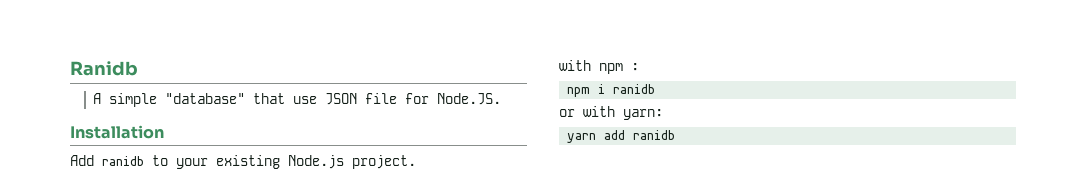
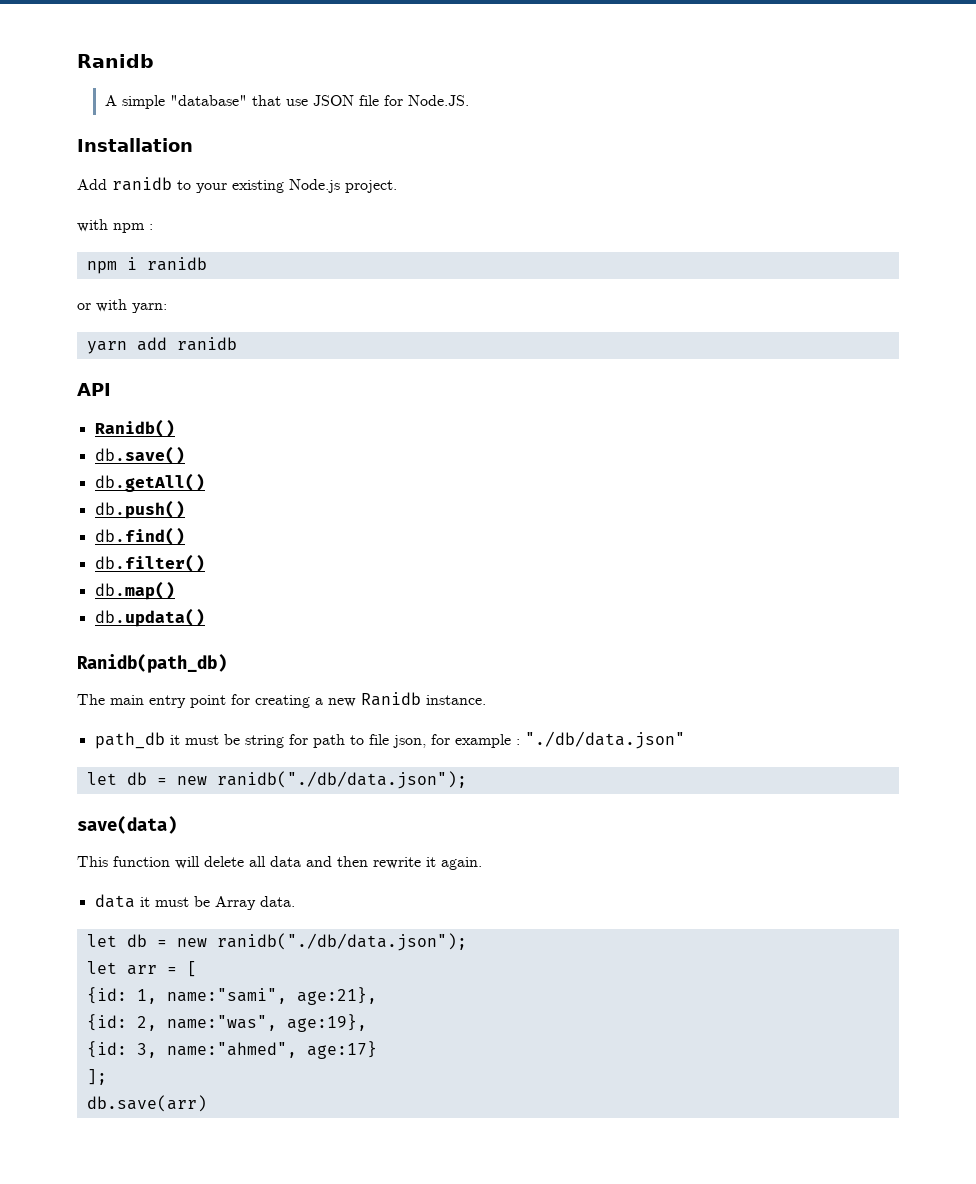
+ API
+ Ranidb()
+ db.save()
+ db.getAll()
+ db.push()
+ db.find()
+ db.filter()
+ db.map()
+ db.updata()
+ Ranidb(path_db)
+ The main entry point for creating a new Ranidb instance.
+ path_db it must be string for path to file json, for example : "./db/data.json"
+ let db = new ranidb("./db/data.json");
+ save(data)
+ This function will delete all data and then rewrite it again.
+ data it must be Array data.
+ let db = new ranidb("./db/data.json");
+ let arr = [
+ {id: 1, name:"sami", age:21},
+ {id: 2, name:"was", age:19},
+ {id: 3, name:"ahmed", age:17}
+ ];
+ db.save(arr)

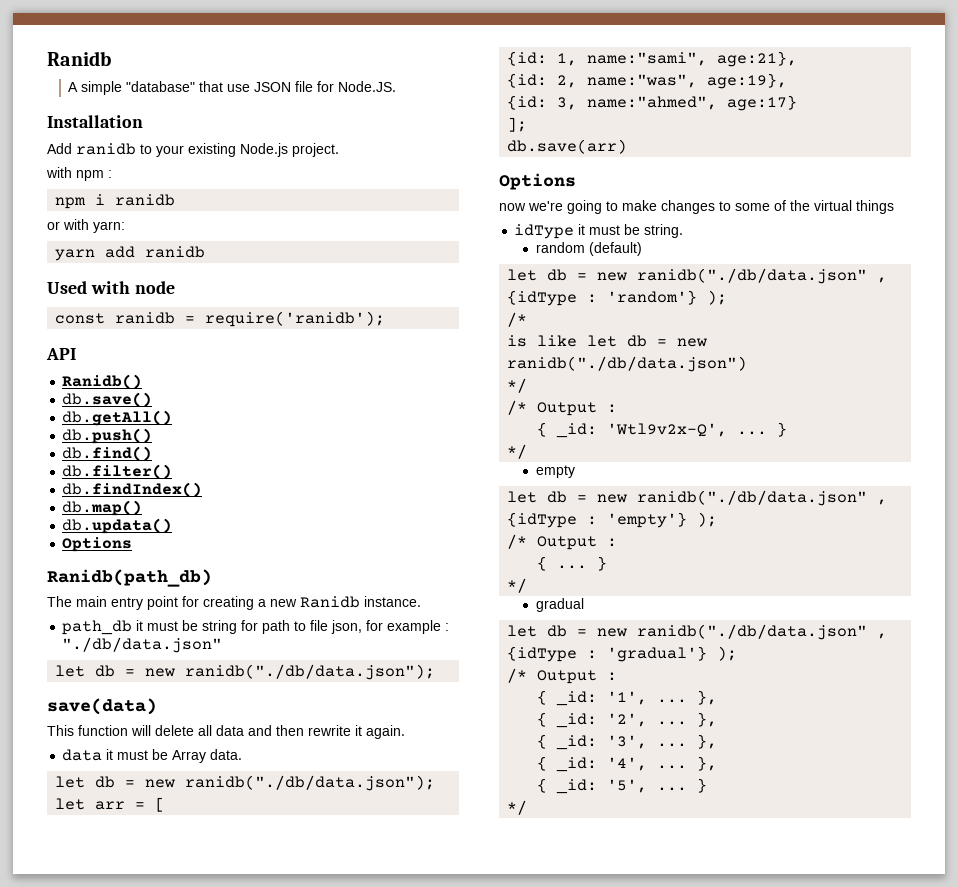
+ Used with node
+ const ranidb = require('ranidb');
+ db.findIndex()
  db.updata()
+ Options
  db.save(arr)
+ Options
+ now we're going to make changes to some of the virtual things
+ idType it must be string.
+ random (default)
+ let db = new ranidb("./db/data.json" , {idType : 'random'} );
+ /*
+ is like let db = new ranidb("./db/data.json")
+ */
+ /* Output :
+ { _id: 'Wtl9v2x-Q', ... }
+ */
+ empty
+ let db = new ranidb("./db/data.json" , {idType : 'empty'} );
+ /* Output :
+ { ... }
+ */
+ gradual
+ let db = new ranidb("./db/data.json" , {idType : 'gradual'} );
+ /* Output :
+ { _id: '1', ... },
+ { _id: '2', ... },
+ { _id: '3', ... },
+ { _id: '4', ... },
+ { _id: '5', ... }
+ */

